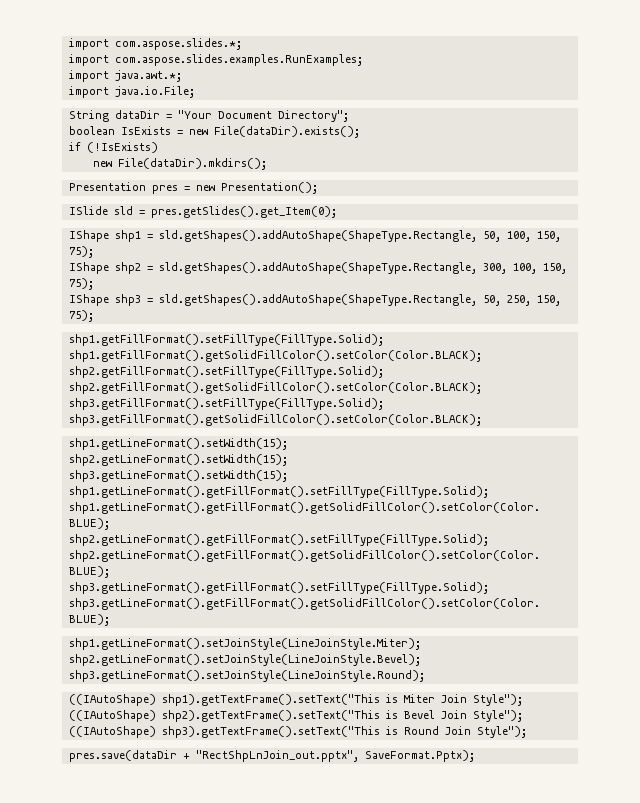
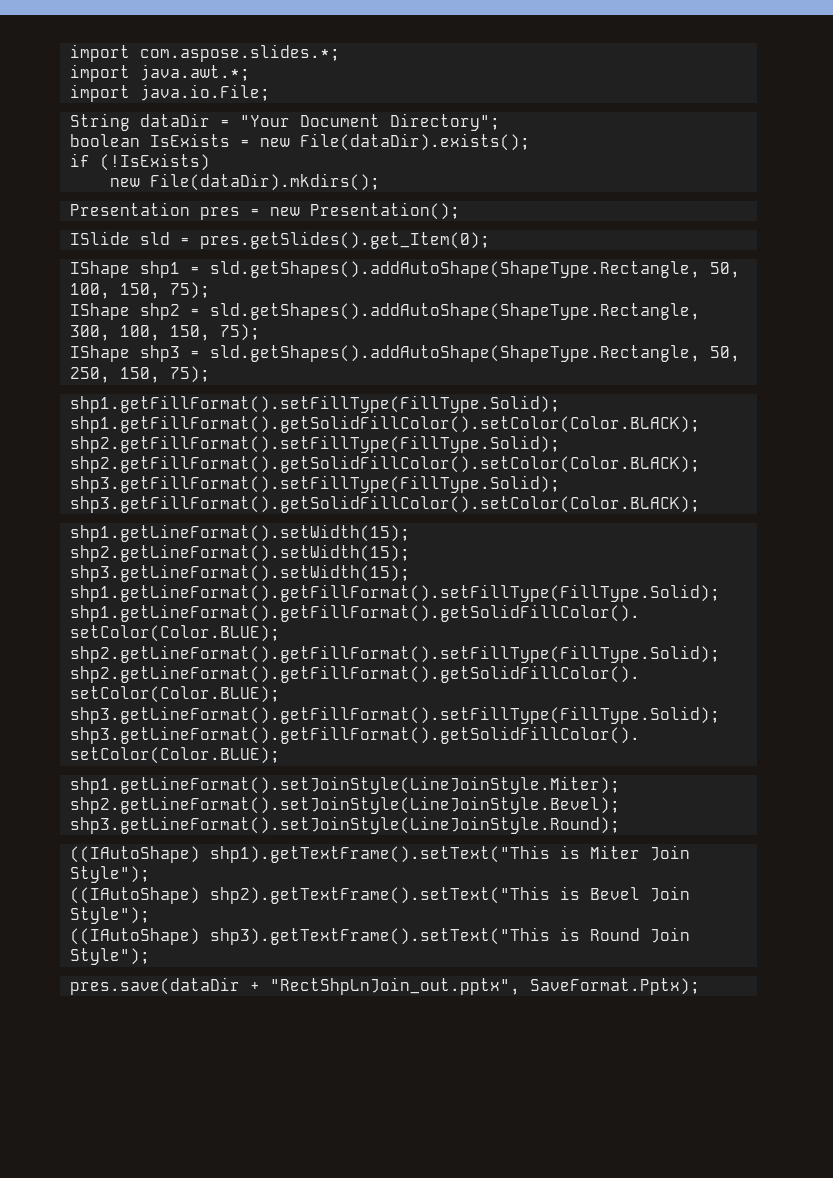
- import com.aspose.slides.examples.RunExamples;

